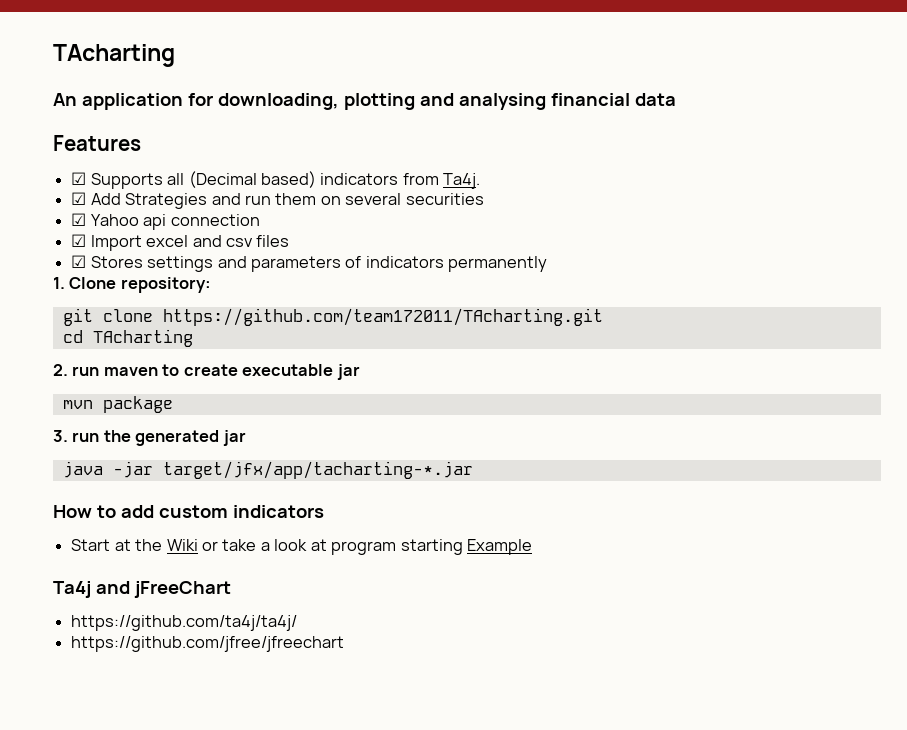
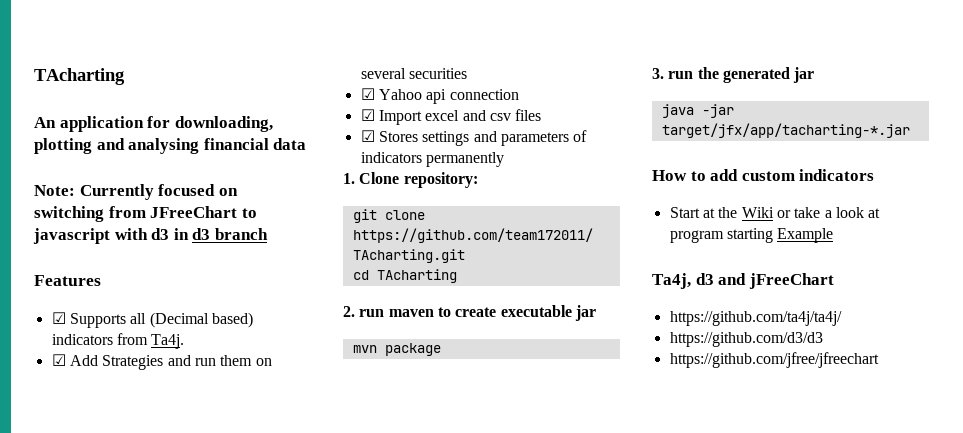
+ Note: Currently focused on switching from JFreeChart to javascript with d3 in d3 branch
- Ta4j and jFreeChart
+ Ta4j, d3 and jFreeChart
+ https://github.com/d3/d3

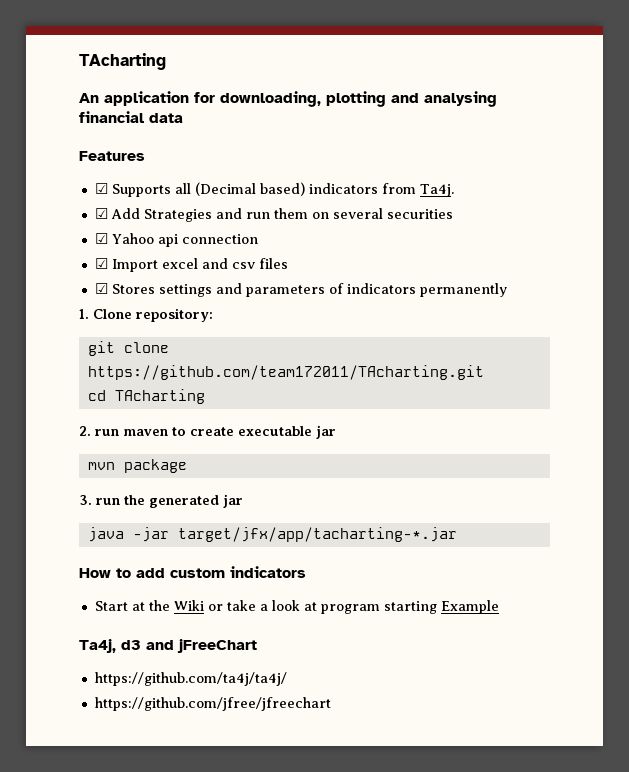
- Note: Currently focused on switching from JFreeChart to javascript with d3 in d3 branch
- https://github.com/d3/d3

